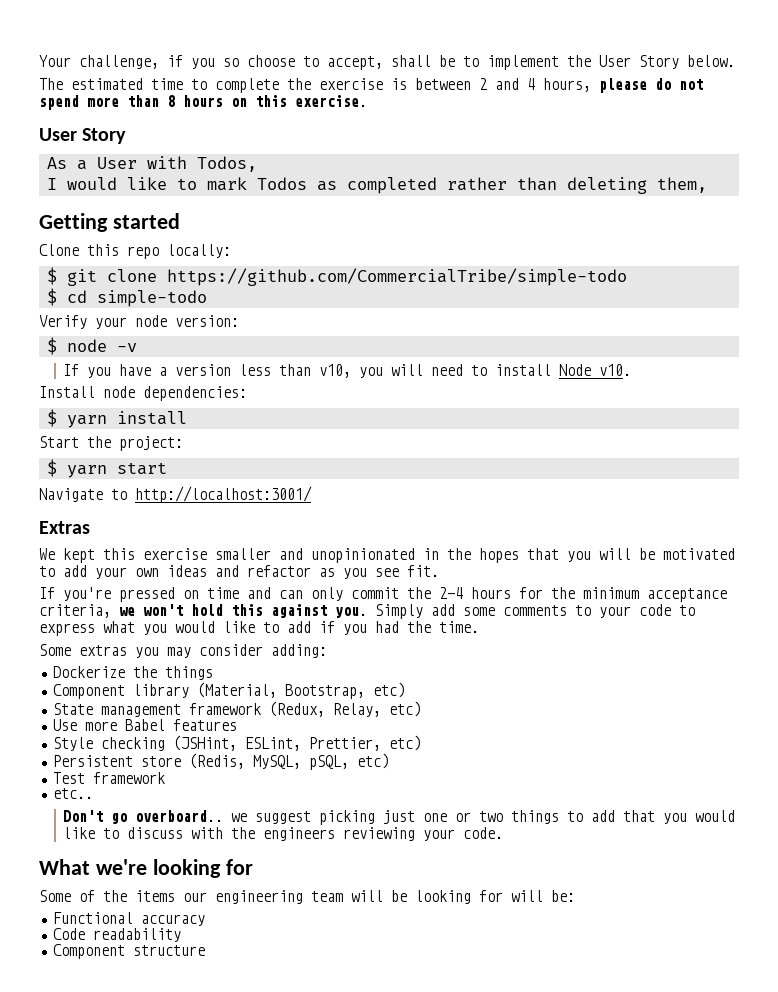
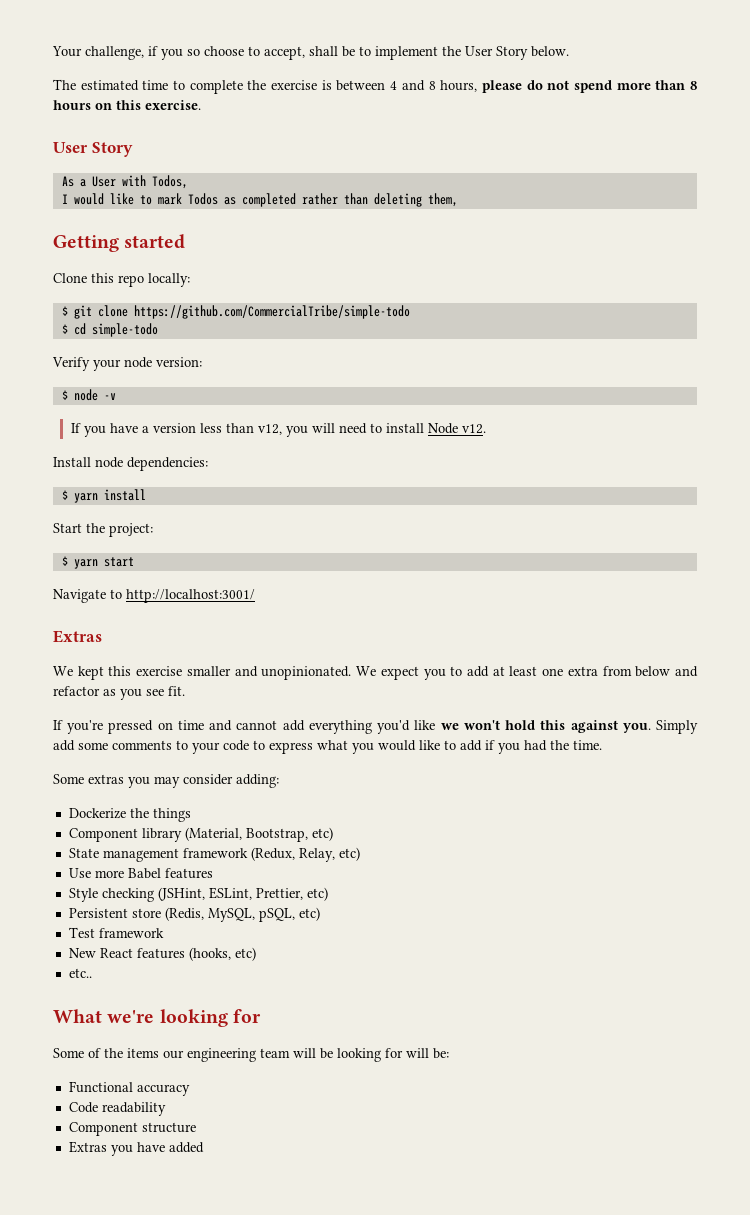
- The estimated time to complete the exercise is between 2 and 4 hours, please do not spend more than 8 hours on this exercise.
+ The estimated time to complete the exercise is between 4 and 8 hours, please do not spend more than 8 hours on this exercise.
- If you have a version less than v10, you will need to install Node v10.
+ If you have a version less than v12, you will need to install Node v12.
- We kept this exercise smaller and unopinionated in the hopes that you will be motivated to add your own ideas and refactor as you see fit.
+ We kept this exercise smaller and unopinionated. We expect you to add at least one extra from below and refactor as you see fit.
- If you're pressed on time and can only commit the 2-4 hours for the minimum acceptance criteria, we won't hold this against you.
+ If you're pressed on time and cannot add everything you'd like we won't hold this against you.
+ New React features (hooks, etc)
  etc..
- Don't go overboard.. we suggest picking just one or two things to add that you would like to discuss with the engineers reviewing your code.
+ Extras you have added

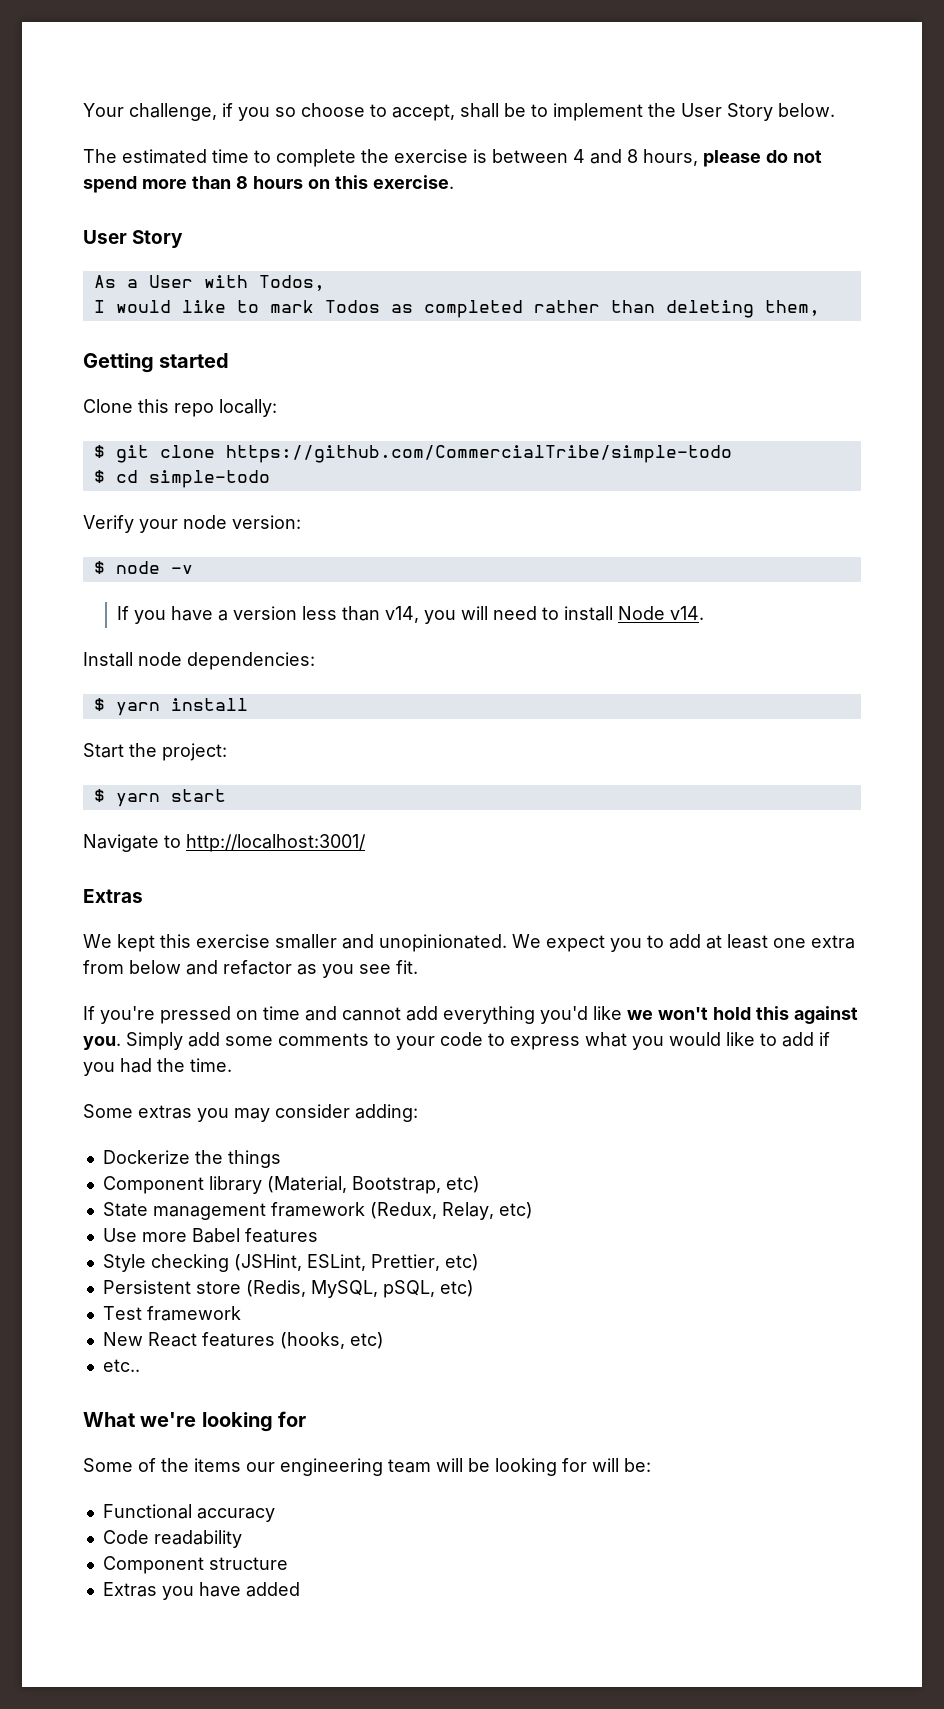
- If you have a version less than v12, you will need to install Node v12.
+ If you have a version less than v14, you will need to install Node v14.

